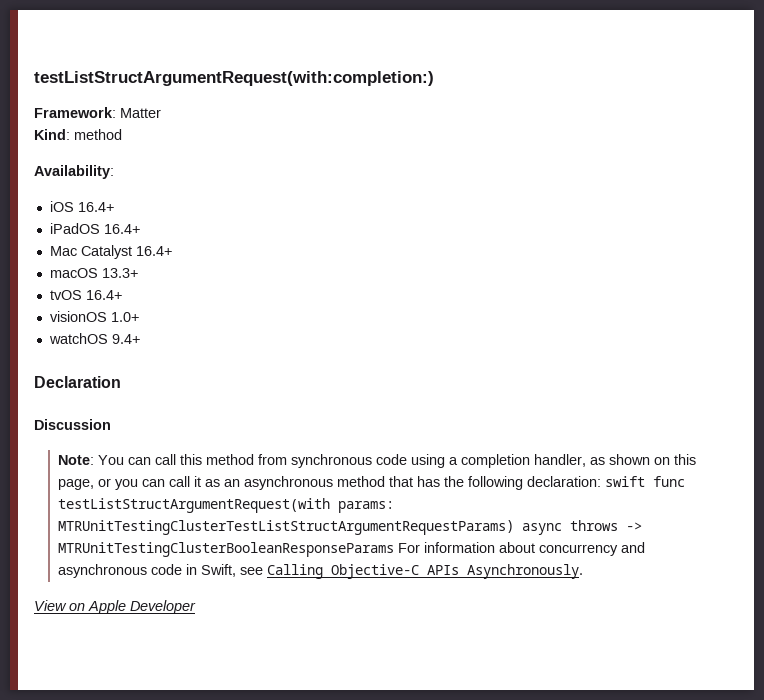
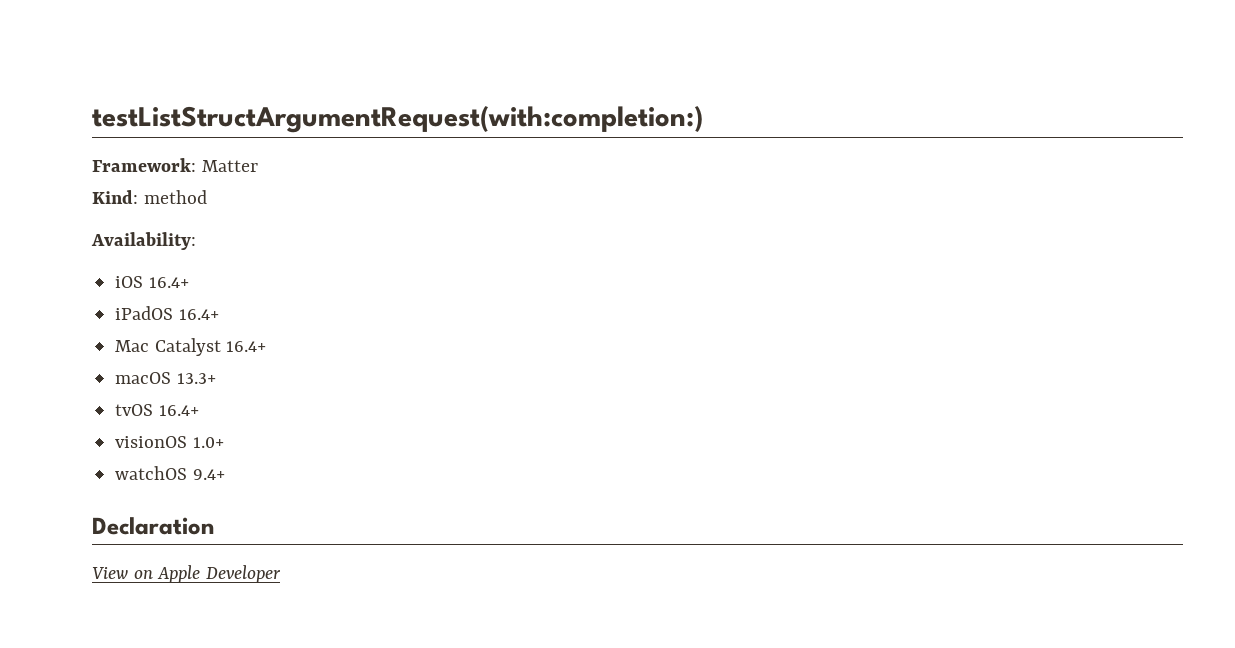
- Discussion
- Note: You can call this method from synchronous code using a completion handler, as shown on this page, or you can call it as an asynchronous method that has the following declaration: swift func testListStructArgumentRequest(with params: MTRUnitTestingClusterTestListStructArgumentRequestParams) async throws -> MTRUnitTestingClusterBooleanResponseParams For information about concurrency and asynchronous code in Swift, see Calling Objective-C APIs Asynchronously.

